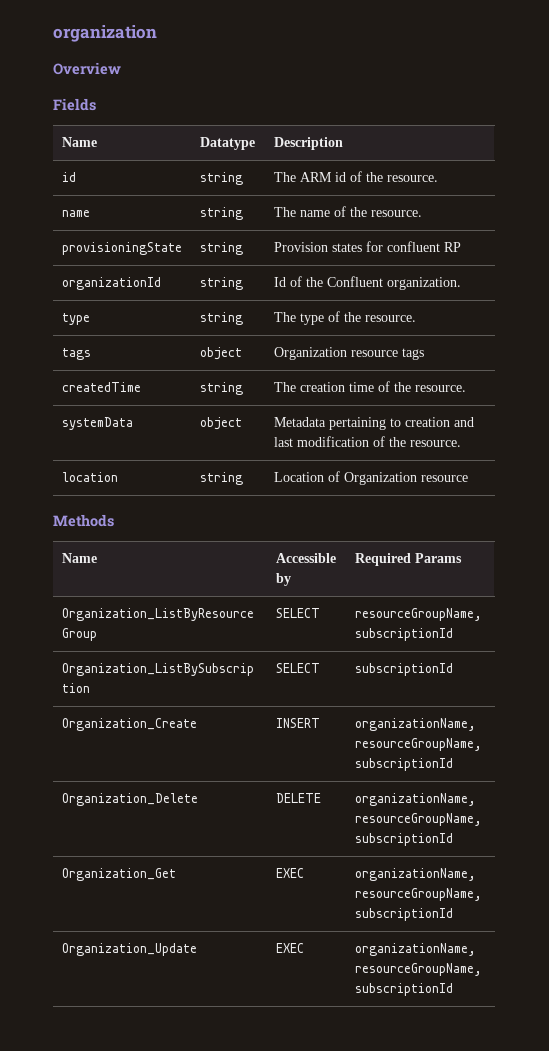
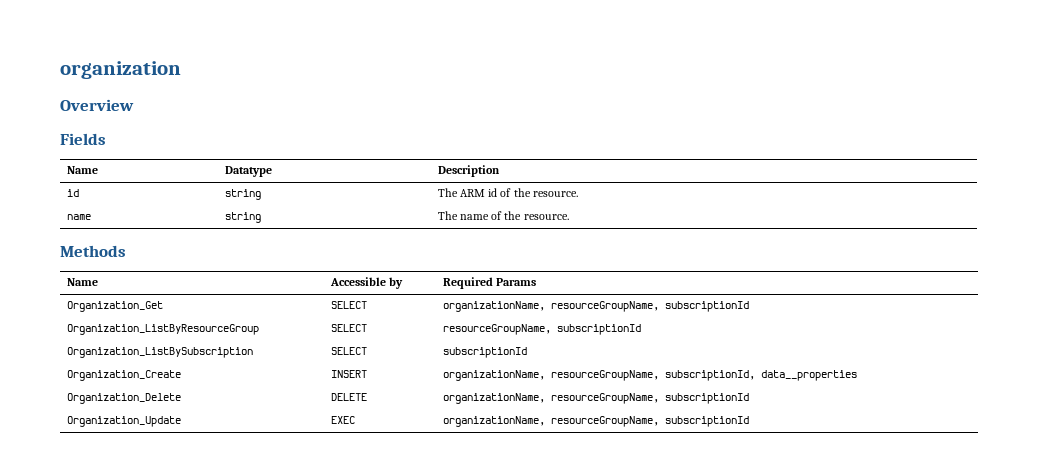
- provisioningState | string | Provision states for confluent RP
- organizationId | string | Id of the Confluent organization.
- type | string | The type of the resource.
- tags | object | Organization resource tags
- createdTime | string | The creation time of the resource.
- systemData | object | Metadata pertaining to creation and last modification of the resource.
- location | string | Location of Organization resource
+ Organization_Get | SELECT | organizationName, resourceGroupName, subscriptionId
- Organization_Create | INSERT | organizationName, resourceGroupName, subscriptionId
+ Organization_Create | INSERT | organizationName, resourceGroupName, subscriptionId, data__properties
- Organization_Get | EXEC | organizationName, resourceGroupName, subscriptionId

